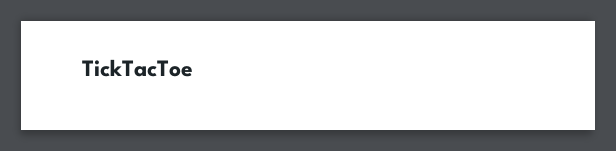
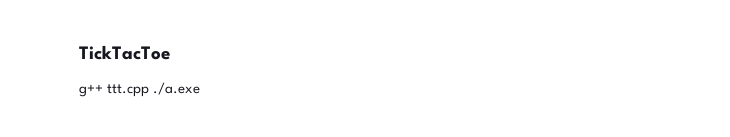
+ g++ ttt.cpp ./a.exe

